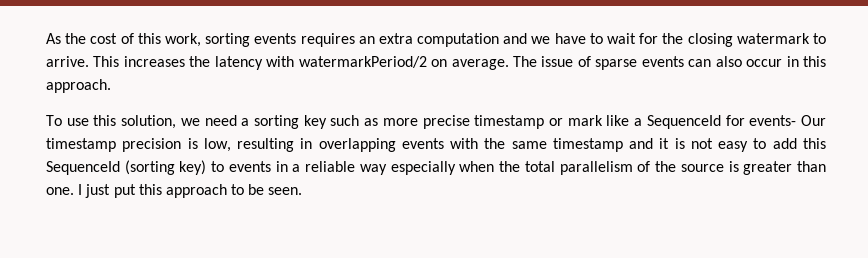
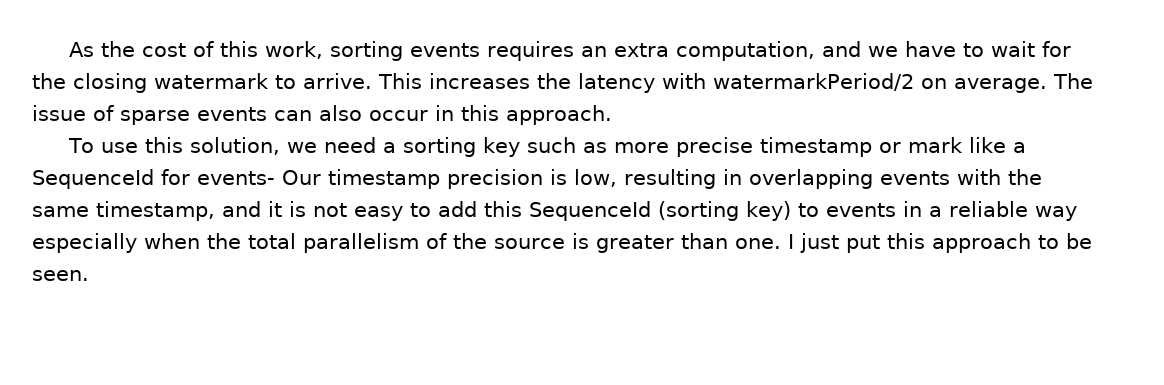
- As the cost of this work, sorting events requires an extra computation and we have to wait for the closing watermark to arrive.
+ As the cost of this work, sorting events requires an extra computation, and we have to wait for the closing watermark to arrive.
- To use this solution, we need a sorting key such as more precise timestamp or mark like a SequenceId for events- Our timestamp precision is low, resulting in overlapping events with the same timestamp and it is not easy to add this SequenceId (sorting key) to events in a reliable way especially when the total parallelism of the source is greater than one.
+ To use this solution, we need a sorting key such as more precise timestamp or mark like a SequenceId for events- Our timestamp precision is low, resulting in overlapping events with the same timestamp, and it is not easy to add this SequenceId (sorting key) to events in a reliable way especially when the total parallelism of the source is greater than one.

